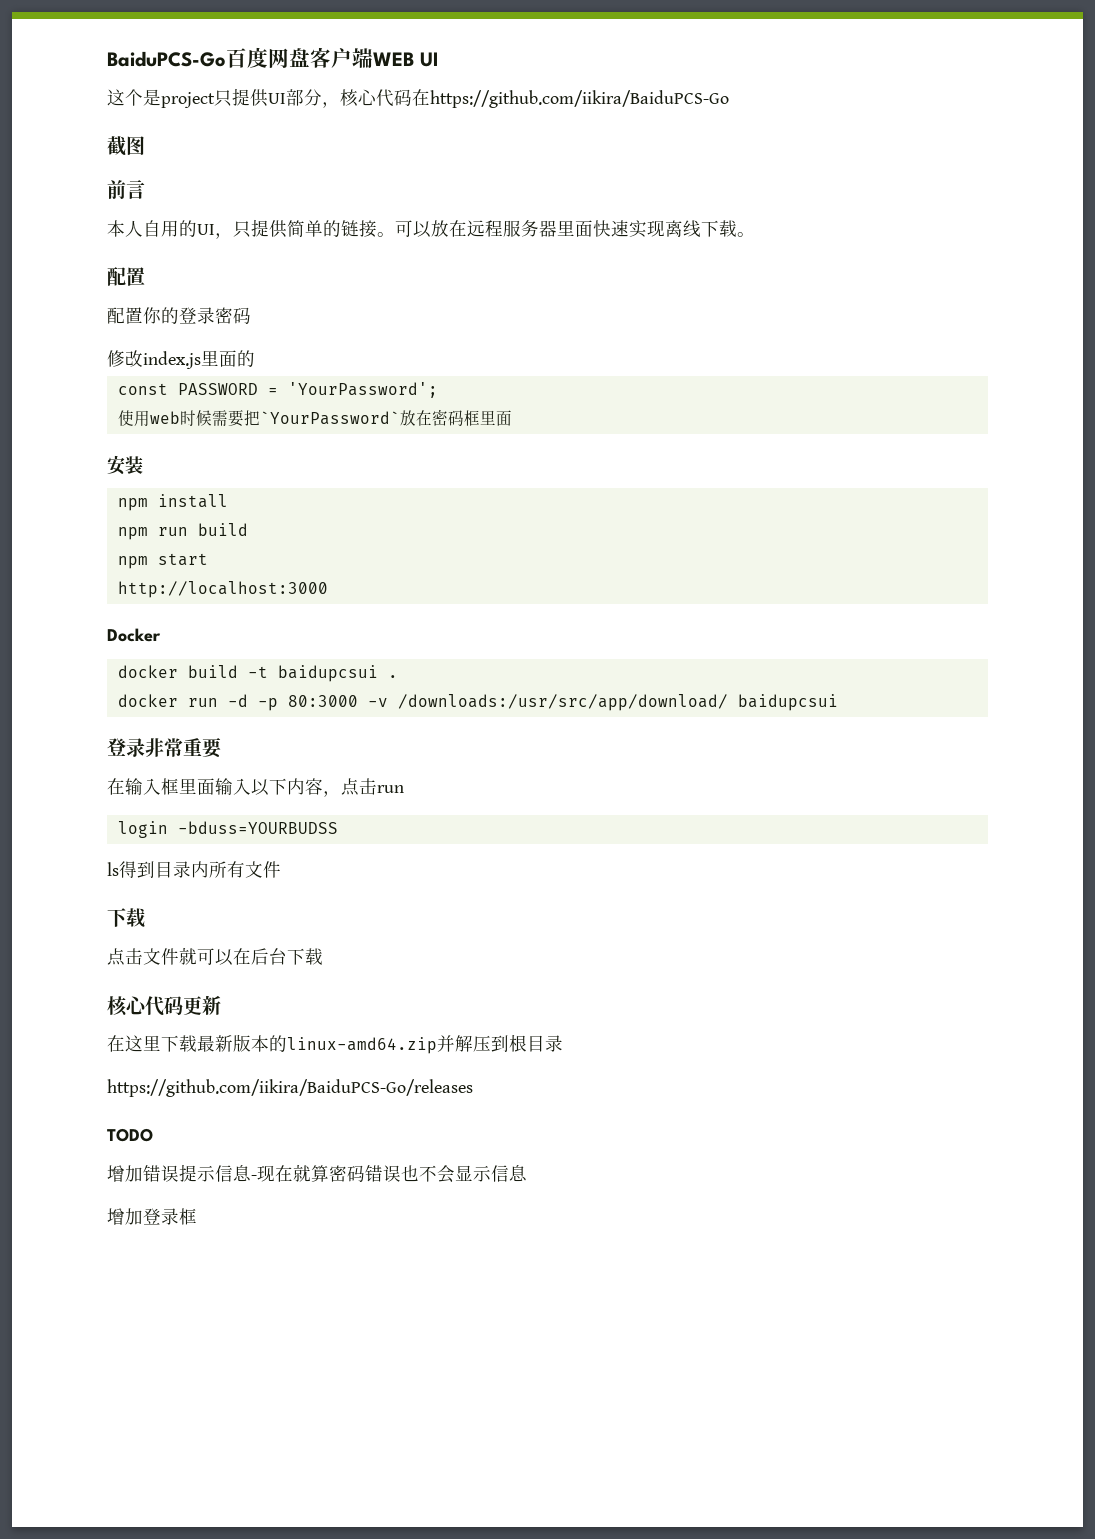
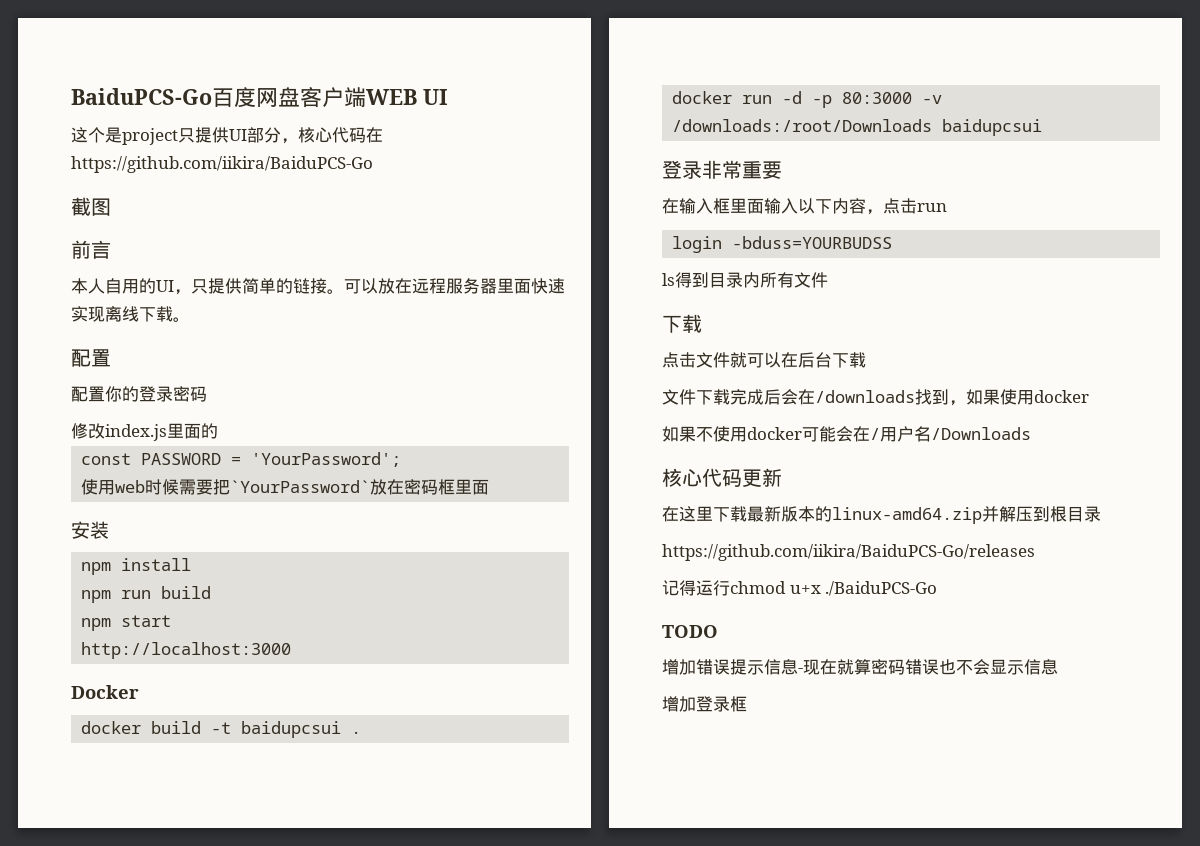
- docker run -d -p 80:3000 -v /downloads:/usr/src/app/download/ baidupcsui
+ docker run -d -p 80:3000 -v /downloads:/root/Downloads baidupcsui
+ 文件下载完成后会在/downloads找到，如果使用docker
+ 如果不使用docker可能会在/用户名/Downloads
+ 记得运行chmod u+x ./BaiduPCS-Go

